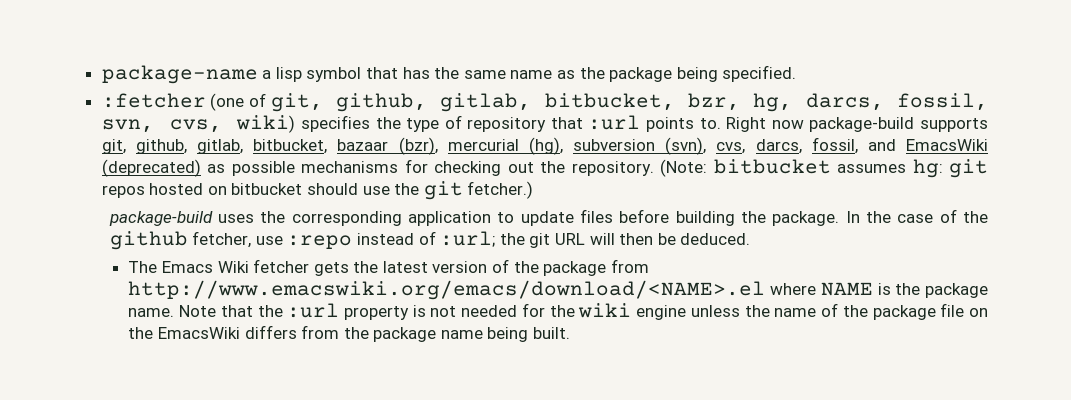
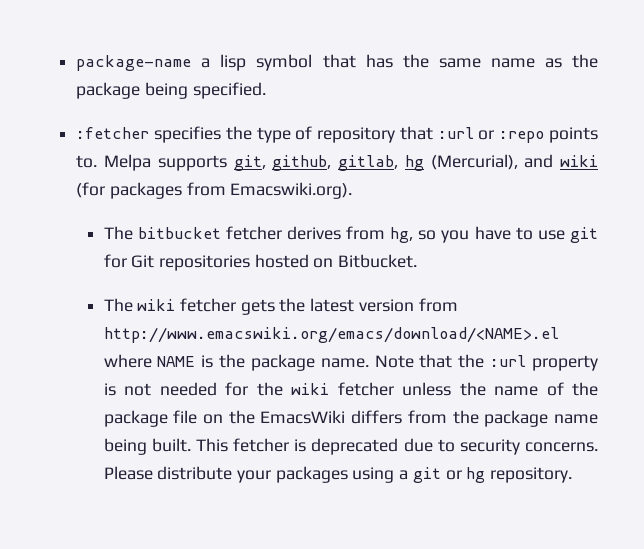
- :fetcher (one of git, github, gitlab, bitbucket, bzr, hg, darcs, fossil, svn, cvs, wiki) specifies the type of repository that :url points to. Right now package-build supports git, github, gitlab, bitbucket, bazaar (bzr), mercurial (hg), subversion (svn), cvs, darcs, fossil, and EmacsWiki (deprecated) as possible mechanisms for checking out the repository. (Note: bitbucket assumes hg: git repos hosted on bitbucket should use the git fetcher.)
- package-build uses the corresponding application to update files before building the package. In the case of the github fetcher, use :repo instead of :url; the git URL will then be deduced.
- The Emacs Wiki fetcher gets the latest version of the package from http://www.emacswiki.org/emacs/download/<NAME>.el where NAME is the package name.
+ :fetcher specifies the type of repository that :url or :repo points to. Melpa supports git, github, gitlab, hg (Mercurial), and wiki (for packages from Emacswiki.org).
+ The bitbucket fetcher derives from hg, so you have to use git for Git repositories hosted on Bitbucket.
+ The wiki fetcher gets the latest version from http://www.emacswiki.org/emacs/download/<NAME>.el where NAME is the package name.
- Note that the :url property is not needed for the wiki engine unless the name of the package file on the EmacsWiki differs from the package name being built.
+ Note that the :url property is not needed for the wiki fetcher unless the name of the package file on the EmacsWiki differs from the package name being built.
+ This fetcher is deprecated due to security concerns. Please distribute your packages using a git or hg repository.

